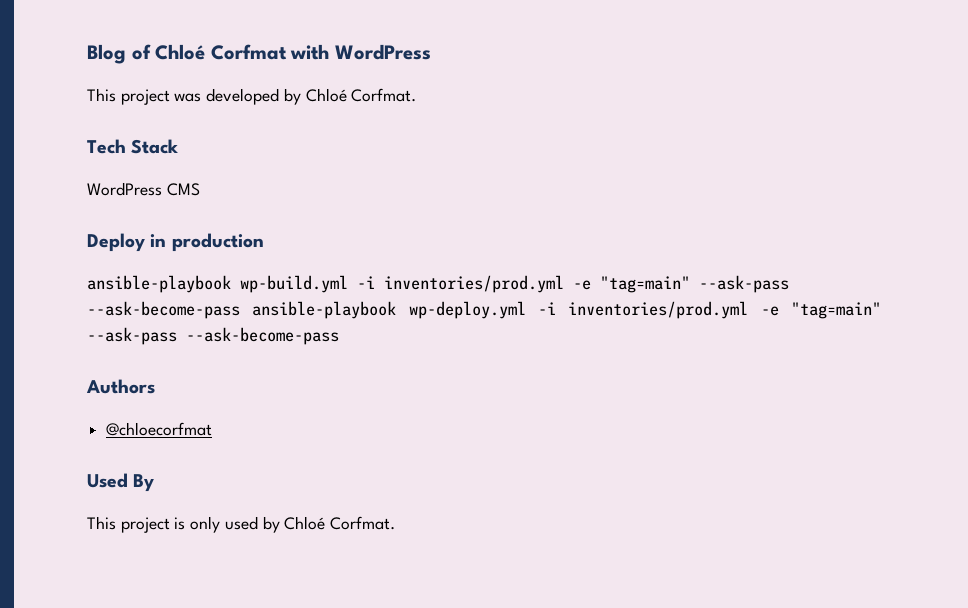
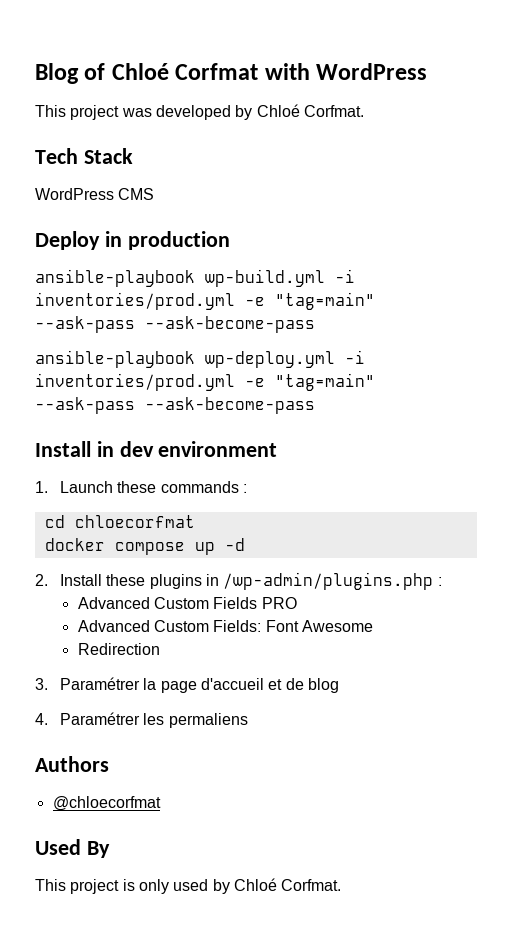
- ansible-playbook wp-build.yml -i inventories/prod.yml -e "tag=main" --ask-pass --ask-become-pass ansible-playbook wp-deploy.yml -i inventories/prod.yml -e "tag=main" --ask-pass --ask-become-pass
+ ansible-playbook wp-build.yml -i inventories/prod.yml -e "tag=main" --ask-pass --ask-become-pass
+ ansible-playbook wp-deploy.yml -i inventories/prod.yml -e "tag=main" --ask-pass --ask-become-pass
+ Install in dev environment
+ 1. Launch these commands :
+ cd chloecorfmat
+ docker compose up -d
+ 2. Install these plugins in /wp-admin/plugins.php :
+ Advanced Custom Fields PRO
+ Advanced Custom Fields: Font Awesome
+ Redirection
+ 3. Paramétrer la page d'accueil et de blog
+ 4. Paramétrer les permaliens

